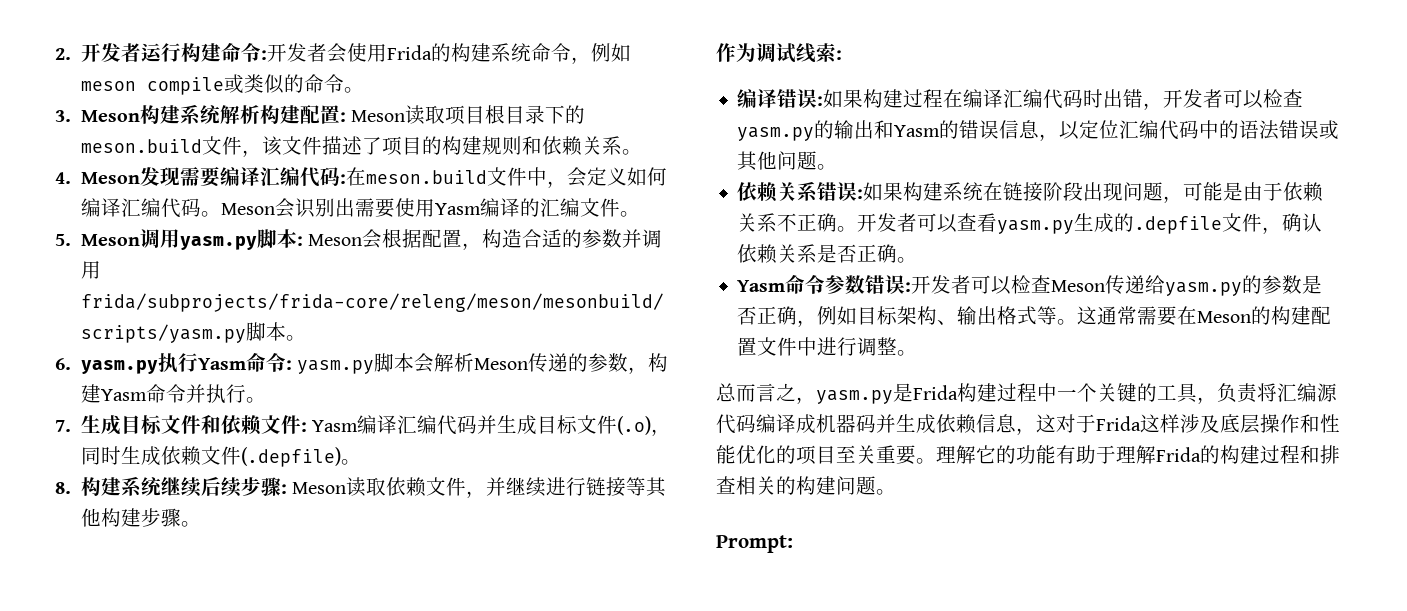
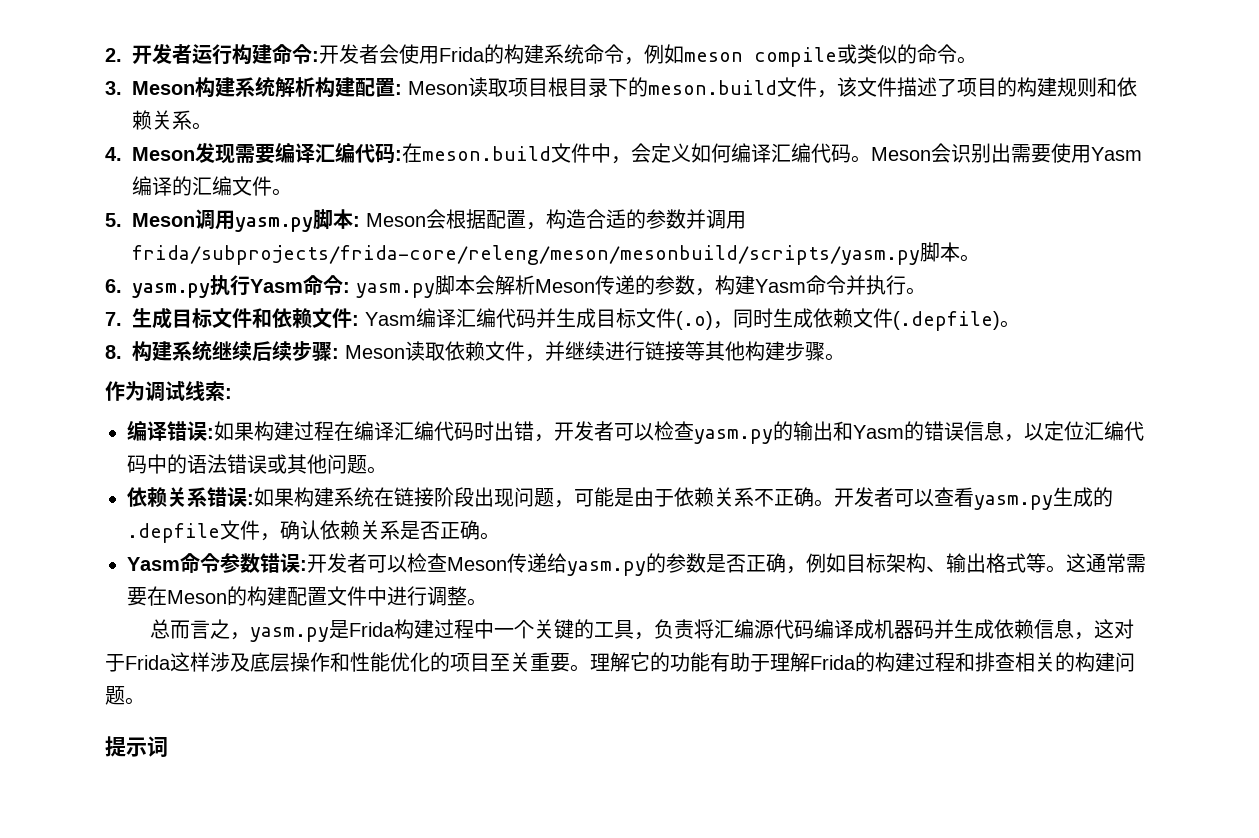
- Prompt:
+ 提示词

